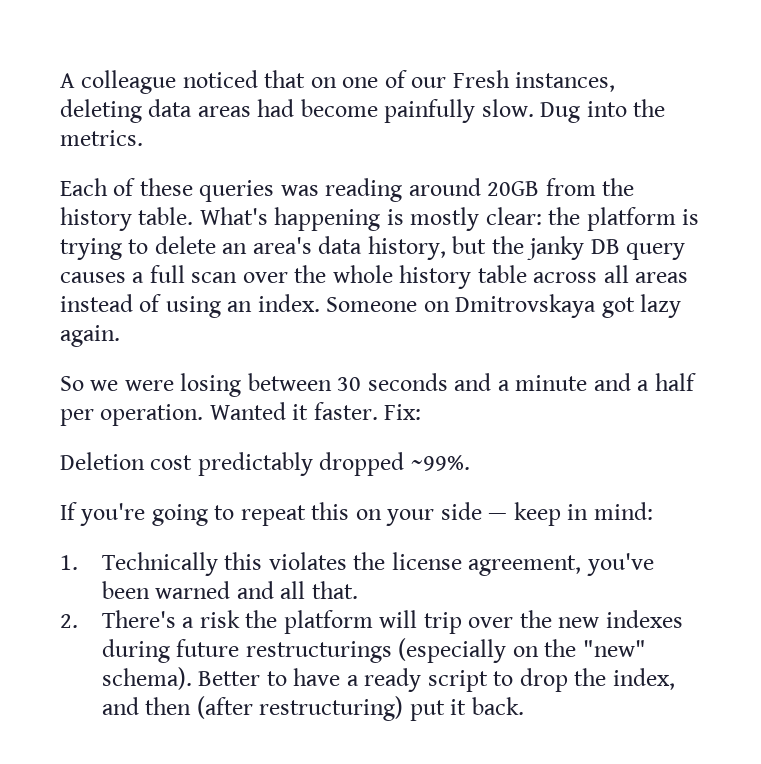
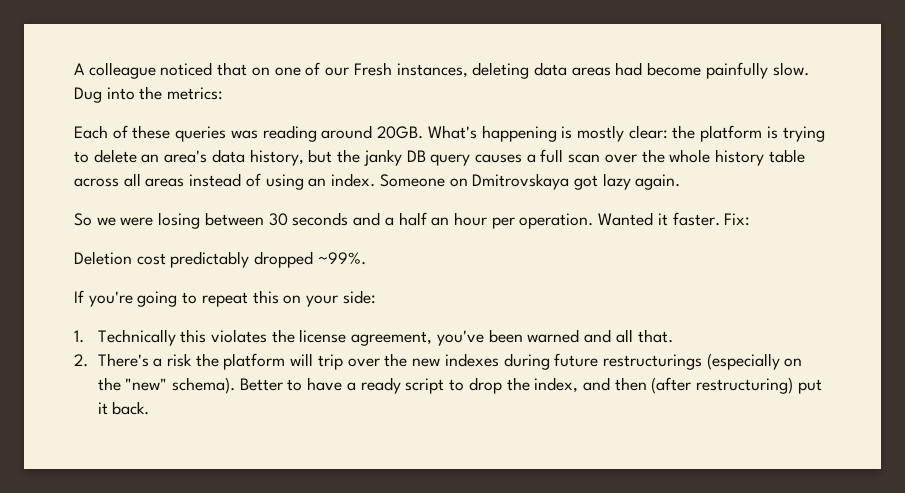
- Dug into the metrics.
+ Dug into the metrics:
- Each of these queries was reading around 20GB from the history table.
+ Each of these queries was reading around 20GB.
- So we were losing between 30 seconds and a minute and a half per operation.
+ So we were losing between 30 seconds and a half an hour per operation.
- If you're going to repeat this on your side — keep in mind:
+ If you're going to repeat this on your side:

